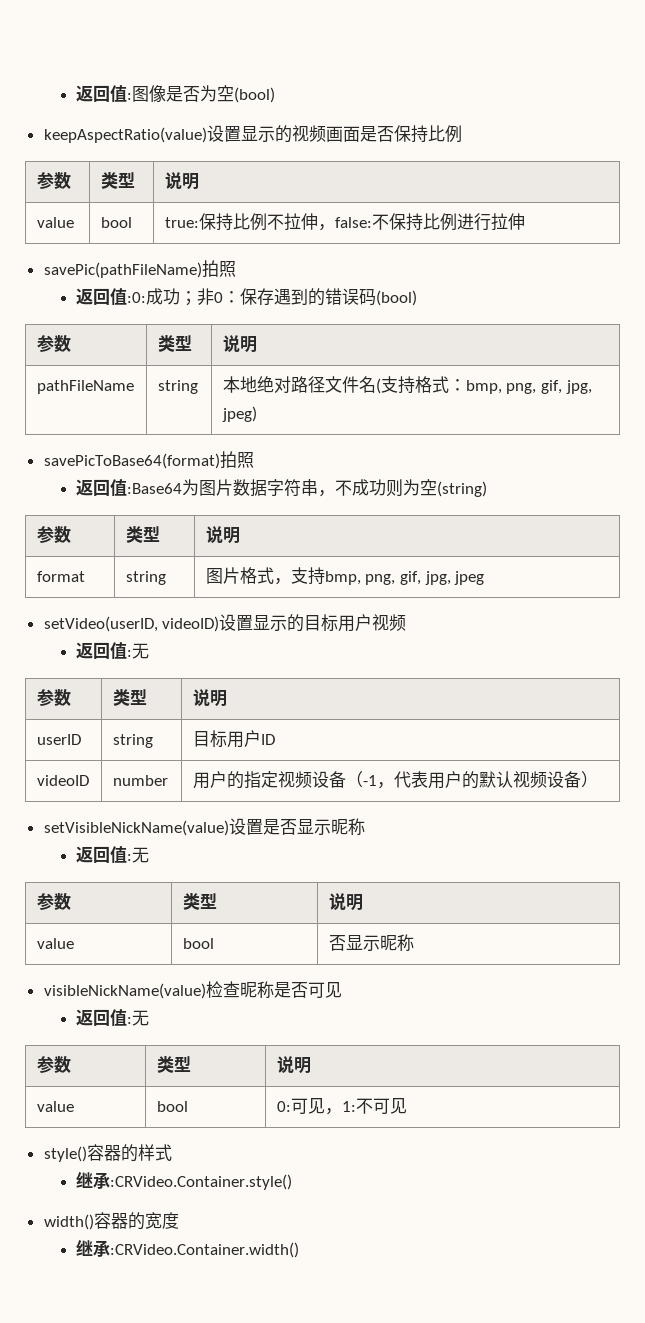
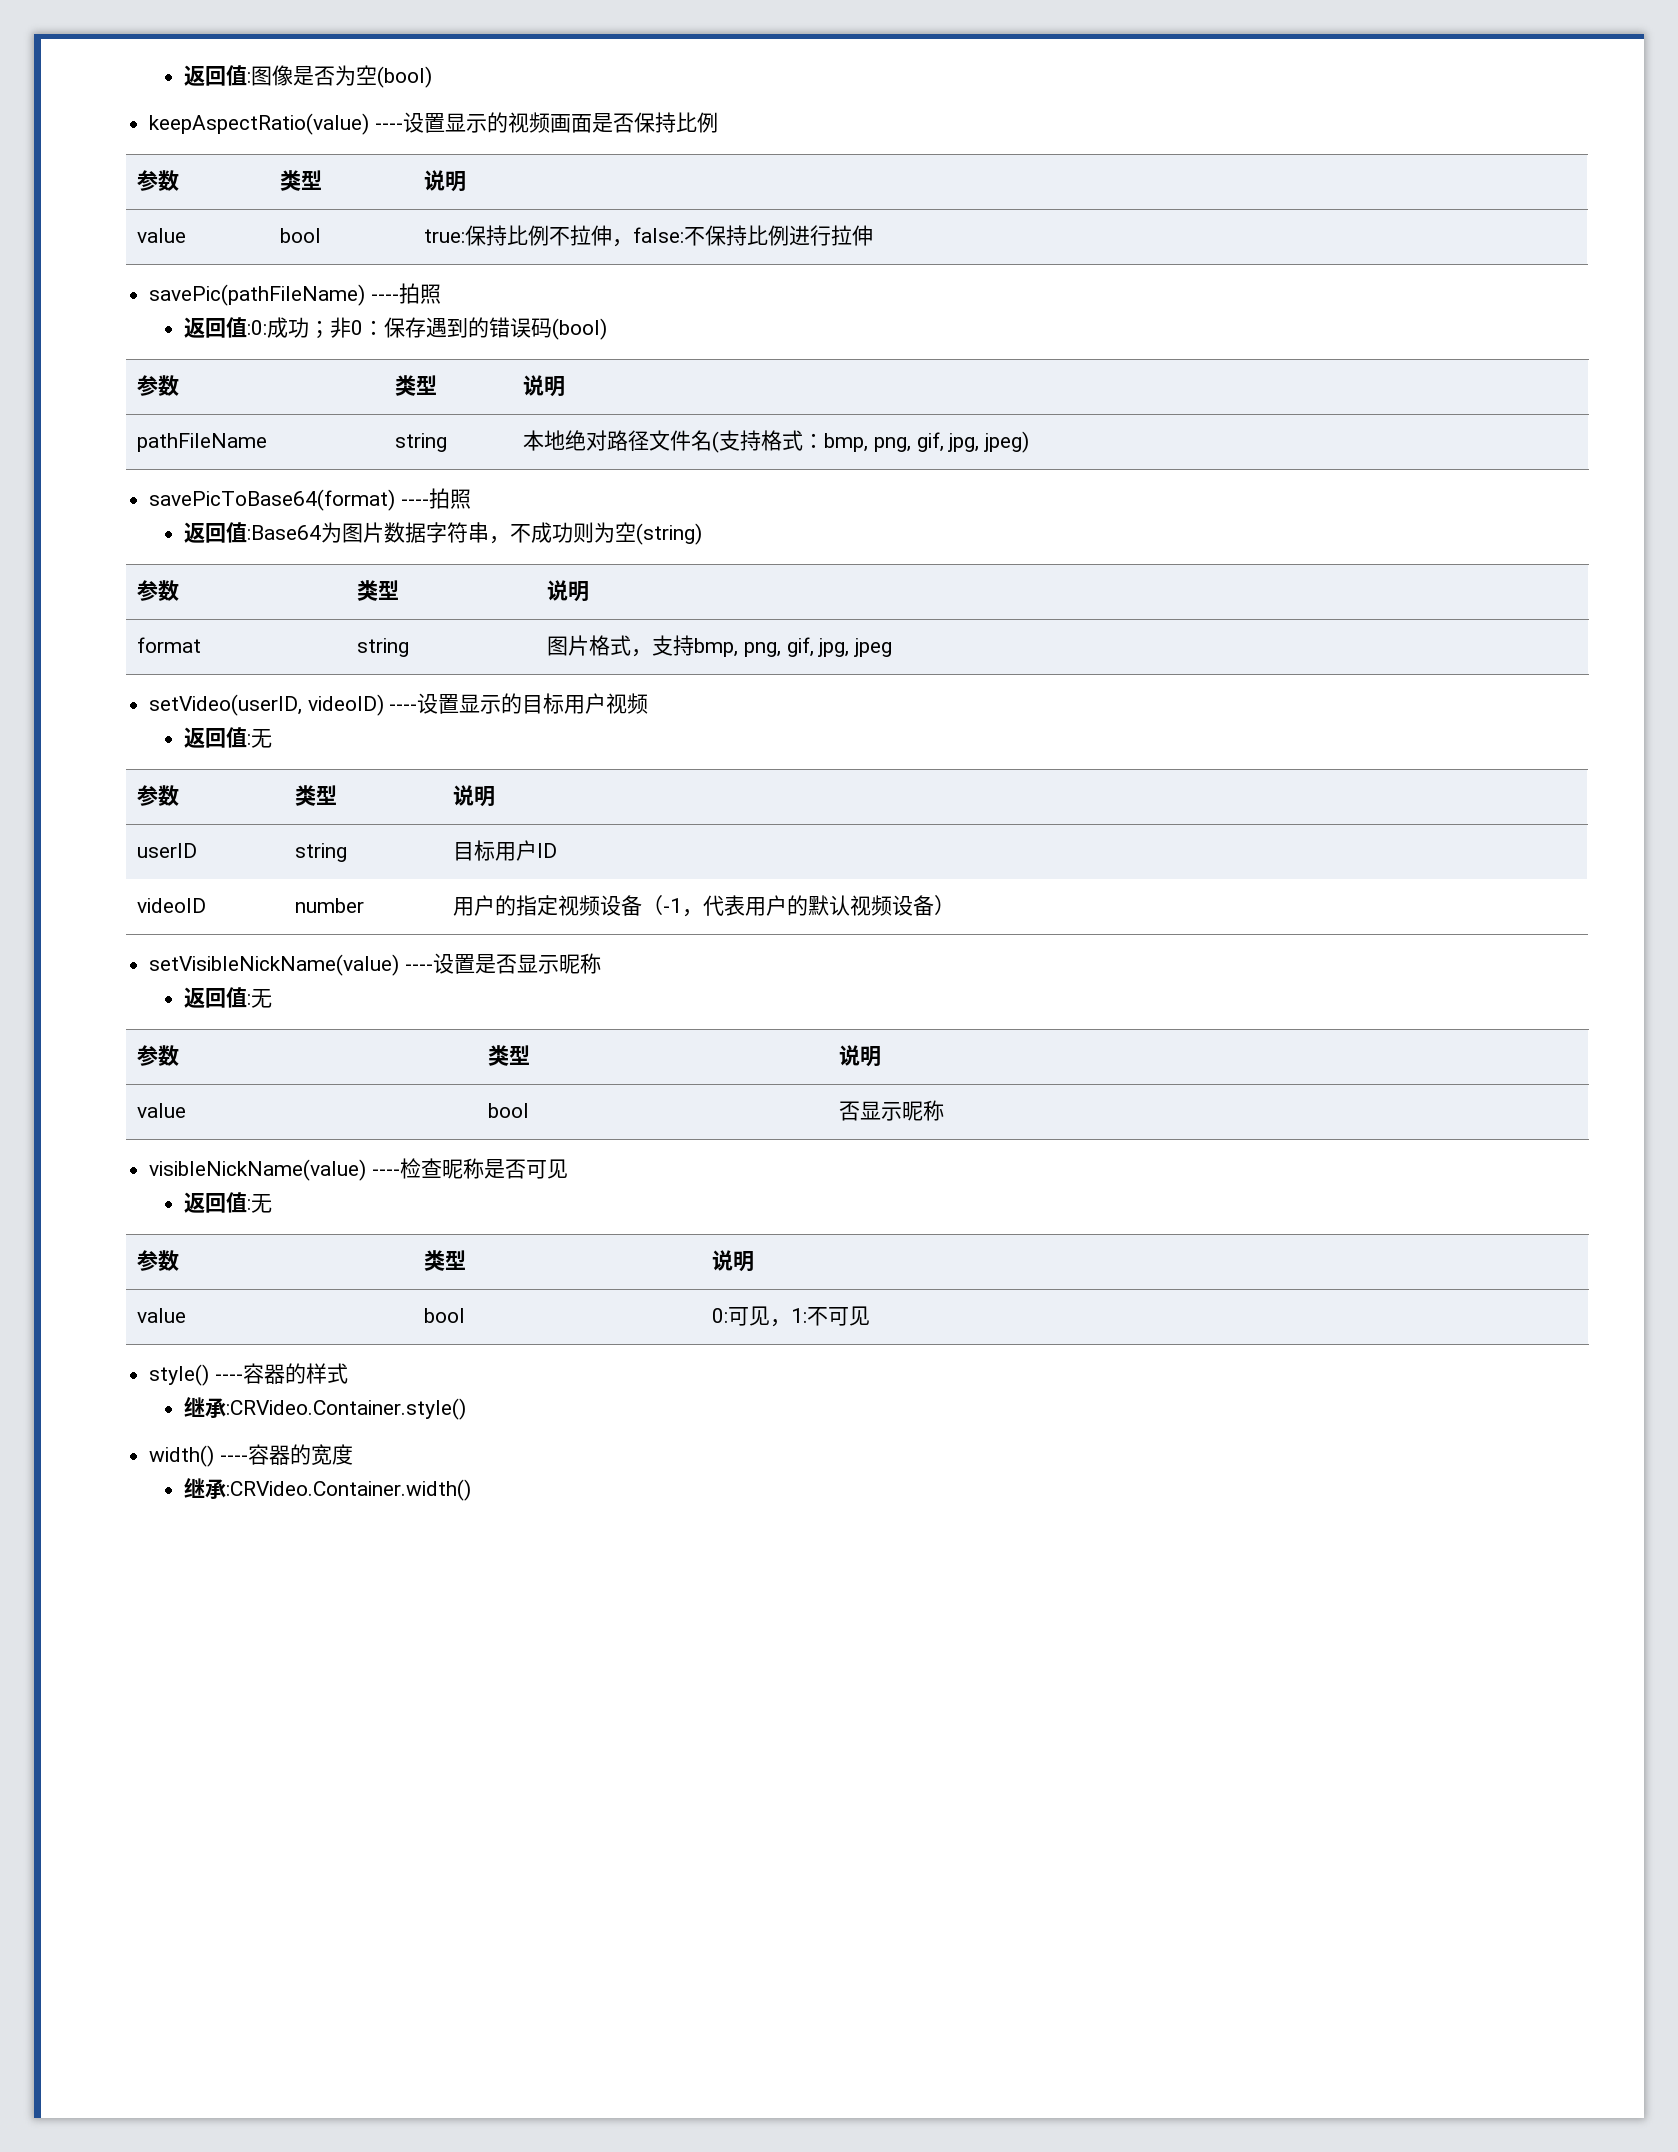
- keepAspectRatio(value)设置显示的视频画面是否保持比例
+ keepAspectRatio(value) ----设置显示的视频画面是否保持比例
- savePic(pathFileName)拍照
+ savePic(pathFileName) ----拍照
- savePicToBase64(format)拍照
+ savePicToBase64(format) ----拍照
- setVideo(userID, videoID)设置显示的目标用户视频
+ setVideo(userID, videoID) ----设置显示的目标用户视频
- setVisibleNickName(value)设置是否显示昵称
+ setVisibleNickName(value) ----设置是否显示昵称
- visibleNickName(value)检查昵称是否可见
+ visibleNickName(value) ----检查昵称是否可见
- style()容器的样式
+ style() ----容器的样式
- width()容器的宽度
+ width() ----容器的宽度

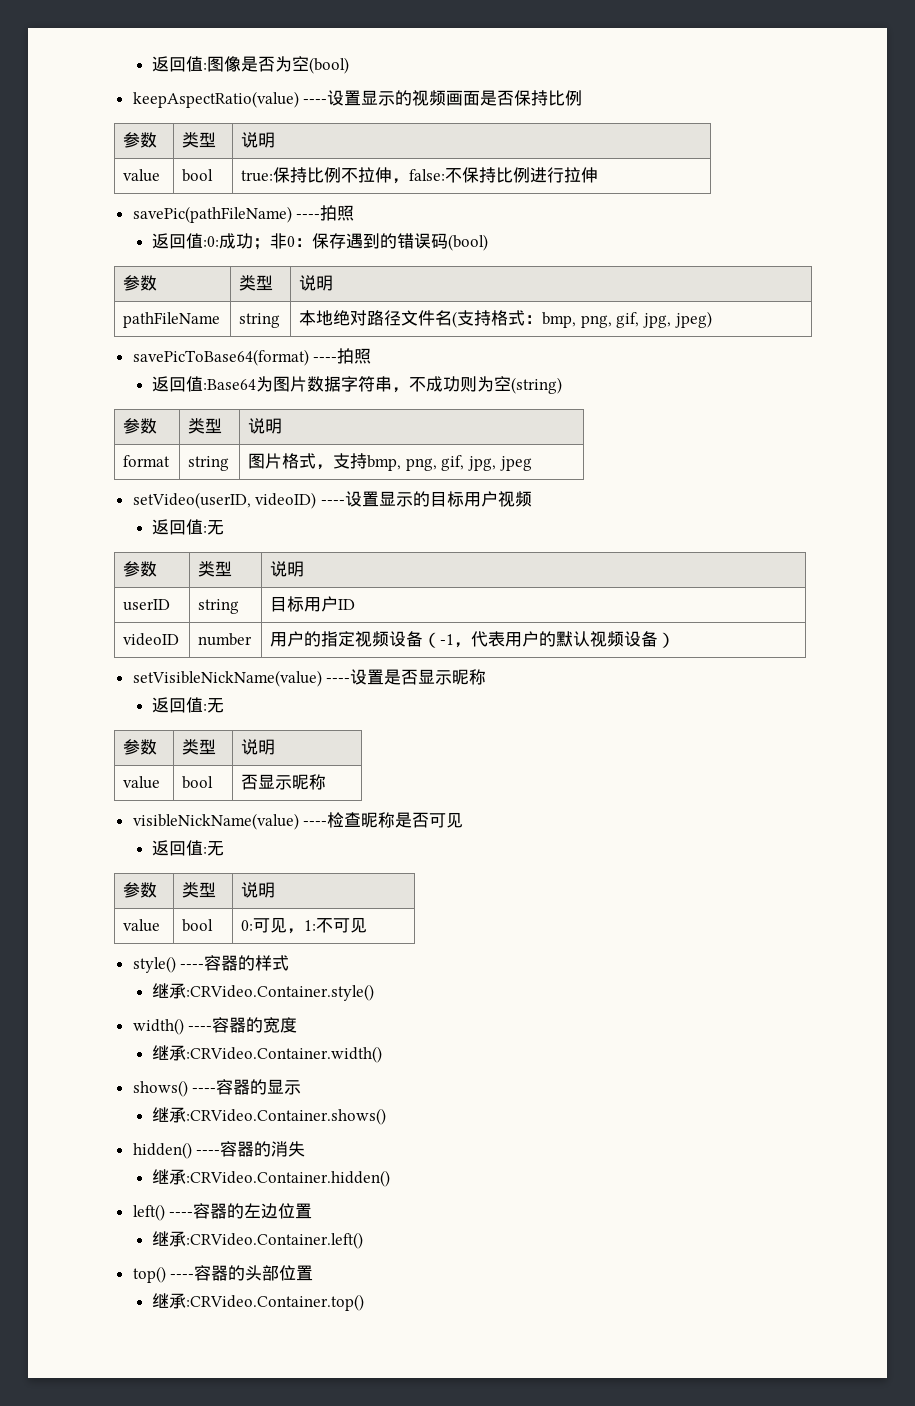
+ shows() ----容器的显示
+ 继承:CRVideo.Container.shows()
+ hidden() ----容器的消失
+ 继承:CRVideo.Container.hidden()
+ left() ----容器的左边位置
+ 继承:CRVideo.Container.left()
+ top() ----容器的头部位置
+ 继承:CRVideo.Container.top()

